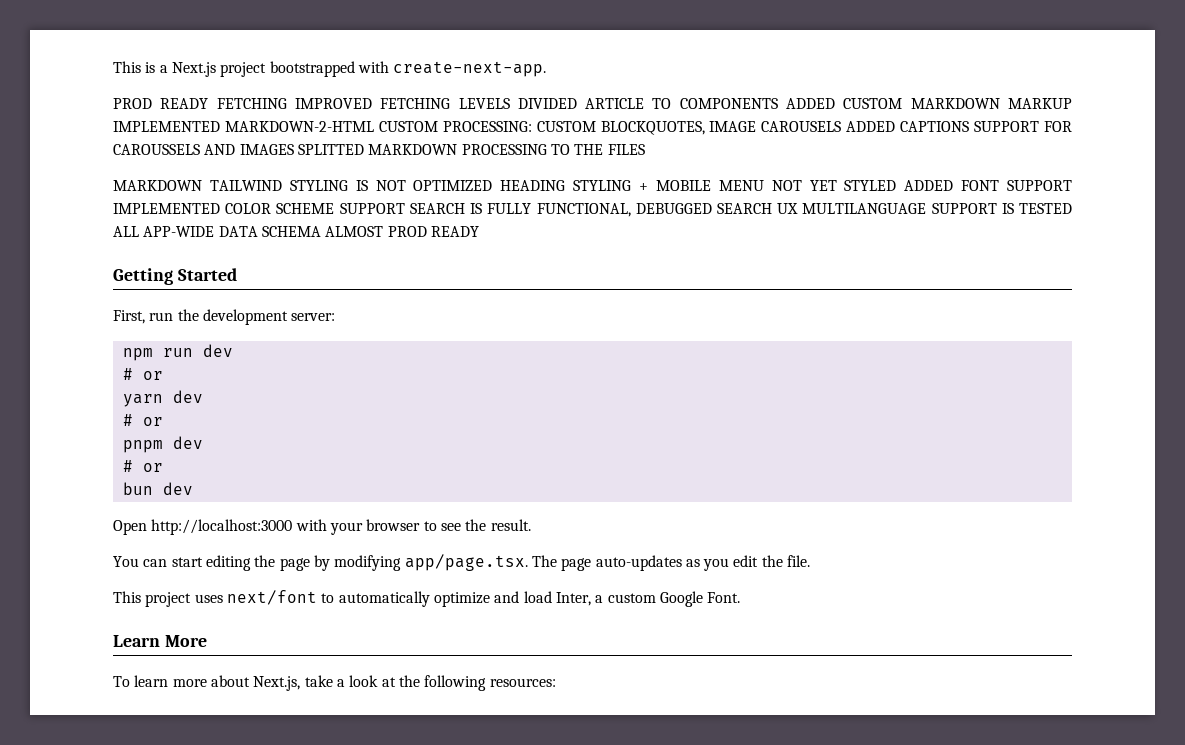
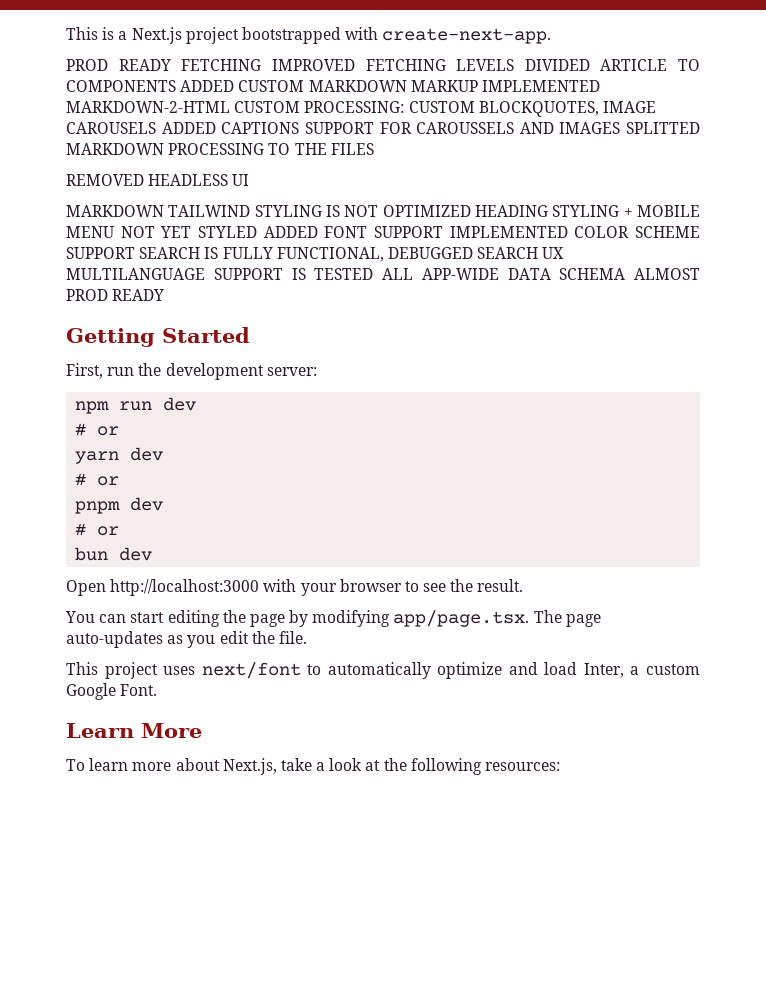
+ REMOVED HEADLESS UI

